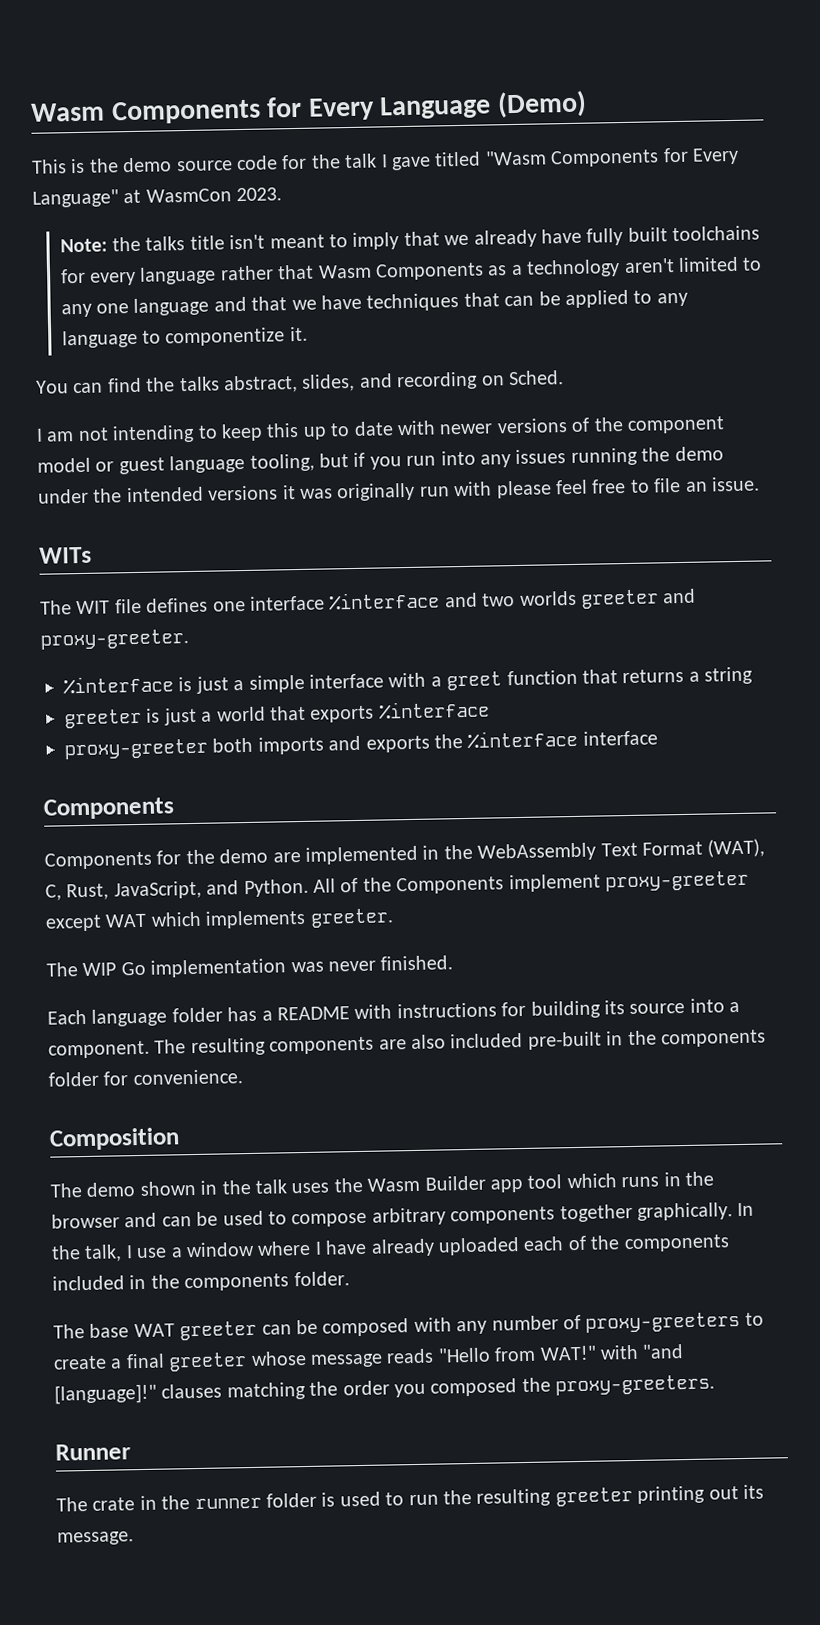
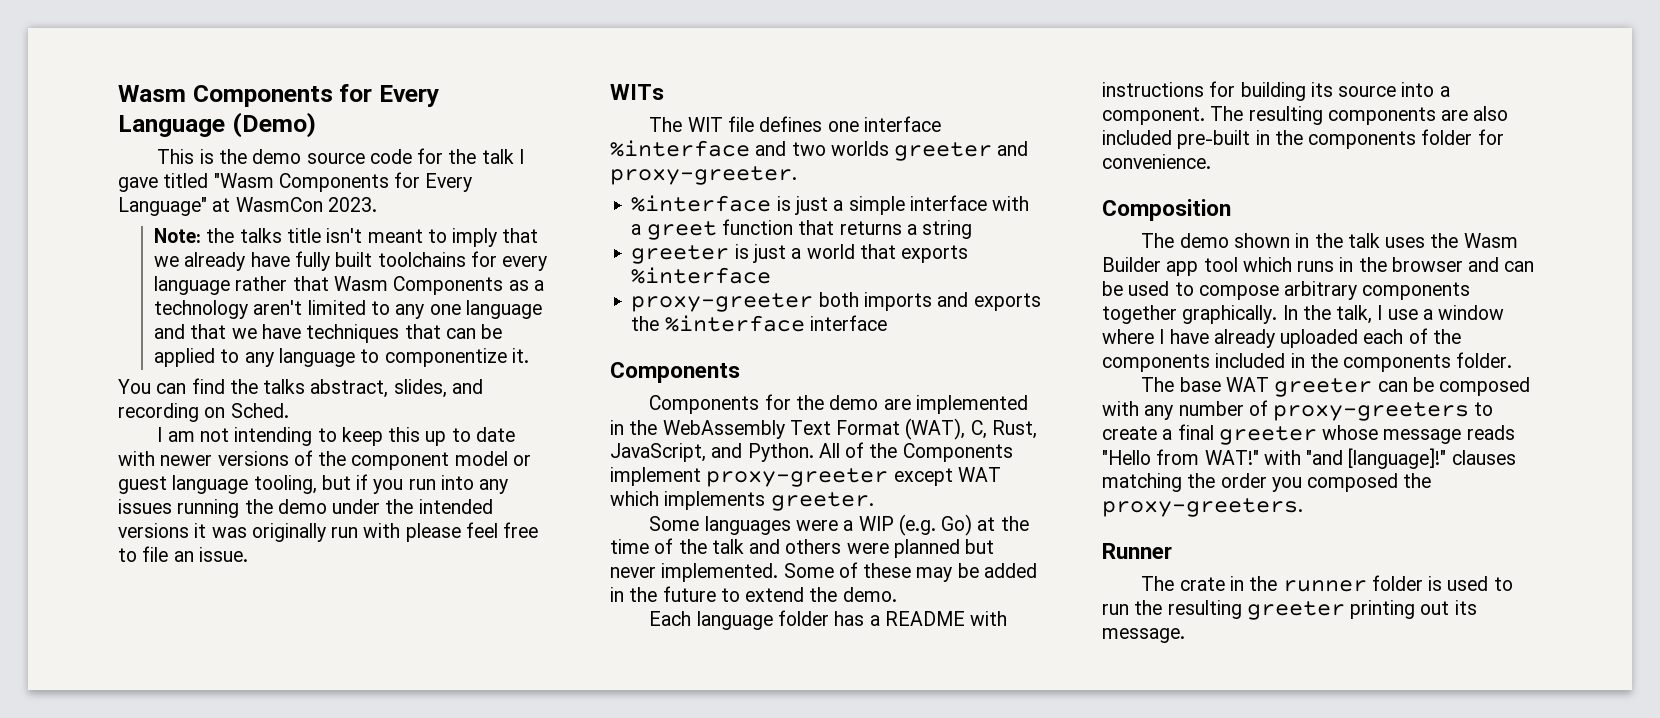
- The WIP Go implementation was never finished.
+ Some languages were a WIP (e.g. Go) at the time of the talk and others were planned but never implemented. Some of these may be added in the future to extend the demo.

